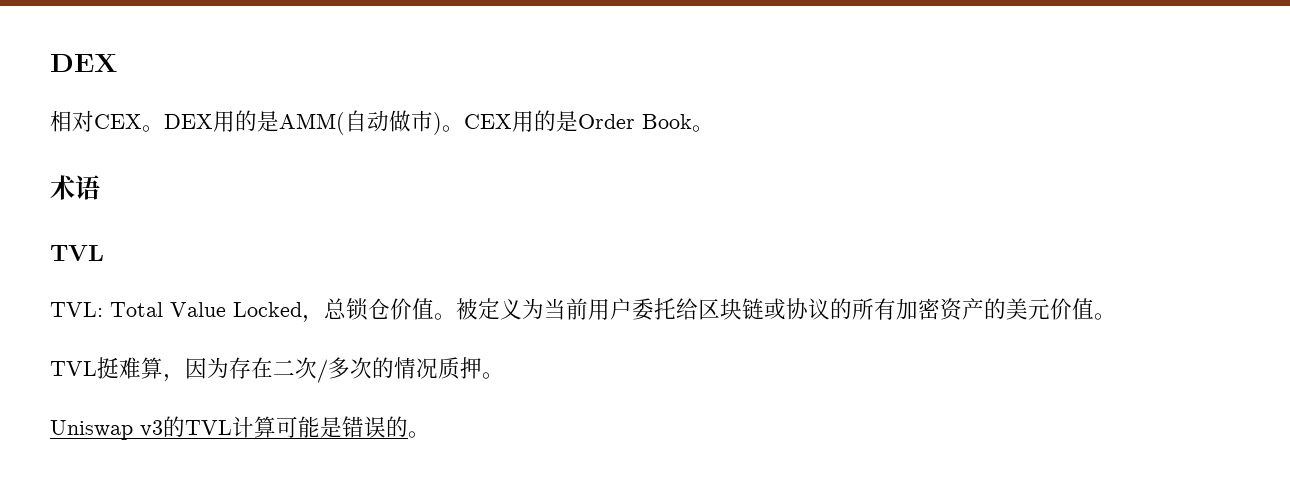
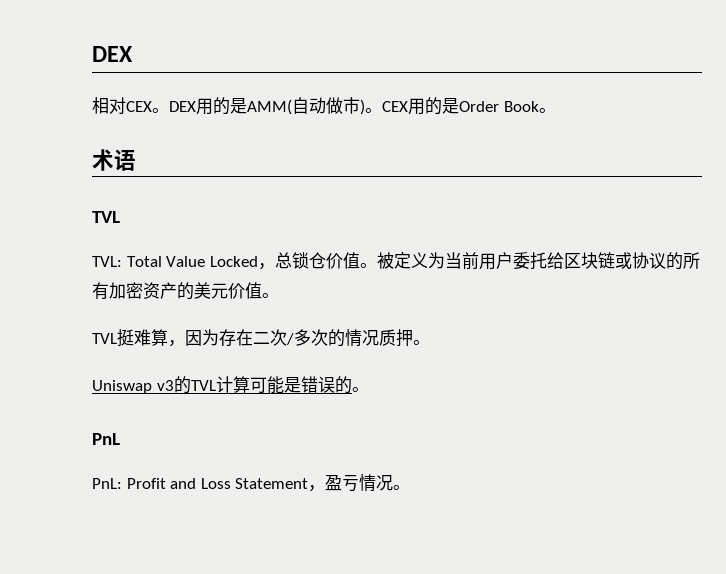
+ PnL
+ PnL: Profit and Loss Statement，盈亏情况。

